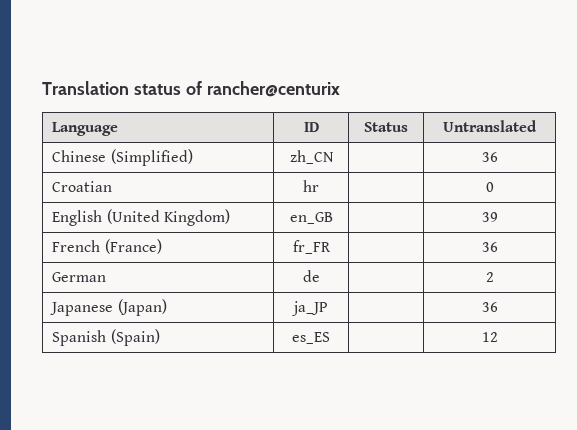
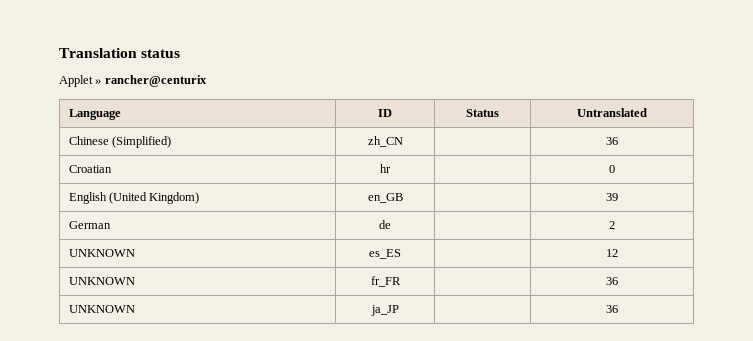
- Translation status of rancher@centurix
+ Translation status
+ Applet » rancher@centurix
- French (France) | fr_FR | | 36
- Japanese (Japan) | ja_JP | | 36
- Spanish (Spain) | es_ES | | 12
+ UNKNOWN | es_ES | | 12
+ UNKNOWN | fr_FR | | 36
+ UNKNOWN | ja_JP | | 36

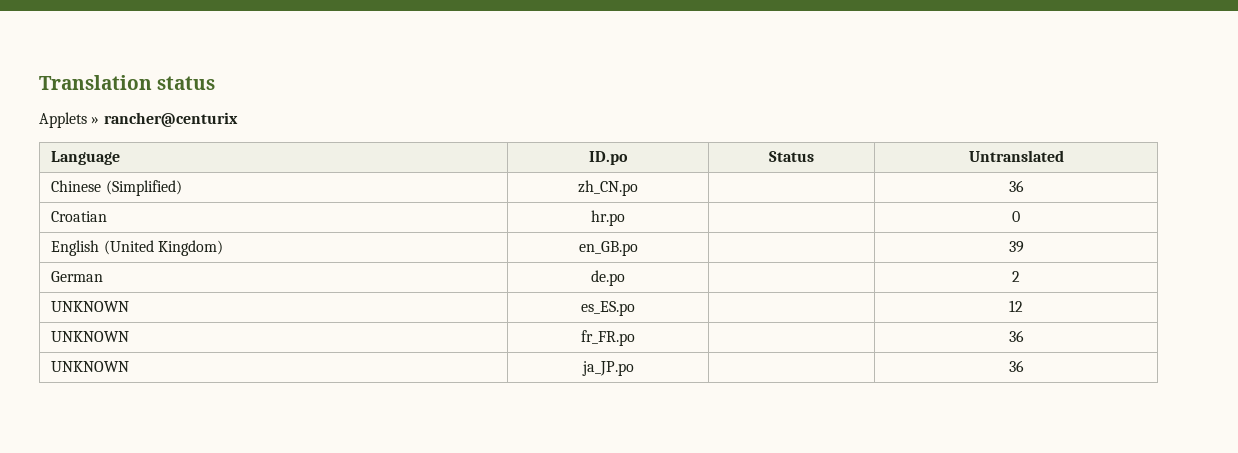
- Applet » rancher@centurix
+ Applets » rancher@centurix
- Language | ID | Status | Untranslated
+ Language | ID.po | Status | Untranslated
- Chinese (Simplified) | zh_CN | | 36
+ Chinese (Simplified) | zh_CN.po | | 36
- Croatian | hr | | 0
+ Croatian | hr.po | | 0
- English (United Kingdom) | en_GB | | 39
+ English (United Kingdom) | en_GB.po | | 39
- German | de | | 2
+ German | de.po | | 2
- UNKNOWN | es_ES | | 12
+ UNKNOWN | es_ES.po | | 12
- UNKNOWN | fr_FR | | 36
+ UNKNOWN | fr_FR.po | | 36
- UNKNOWN | ja_JP | | 36
+ UNKNOWN | ja_JP.po | | 36

